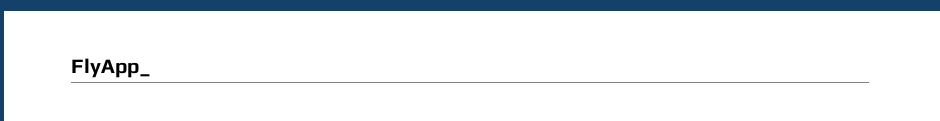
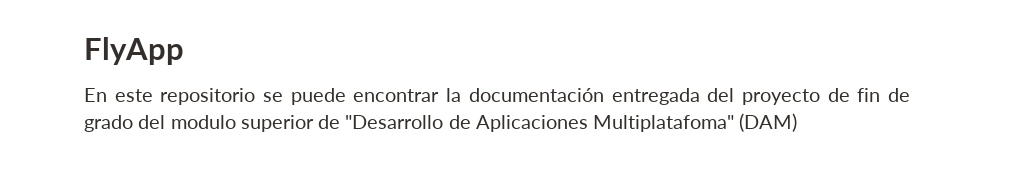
- FlyApp_
+ FlyApp
+ En este repositorio se puede encontrar la documentación entregada del proyecto de fin de grado del modulo superior de "Desarrollo de Aplicaciones Multiplatafoma" (DAM)

